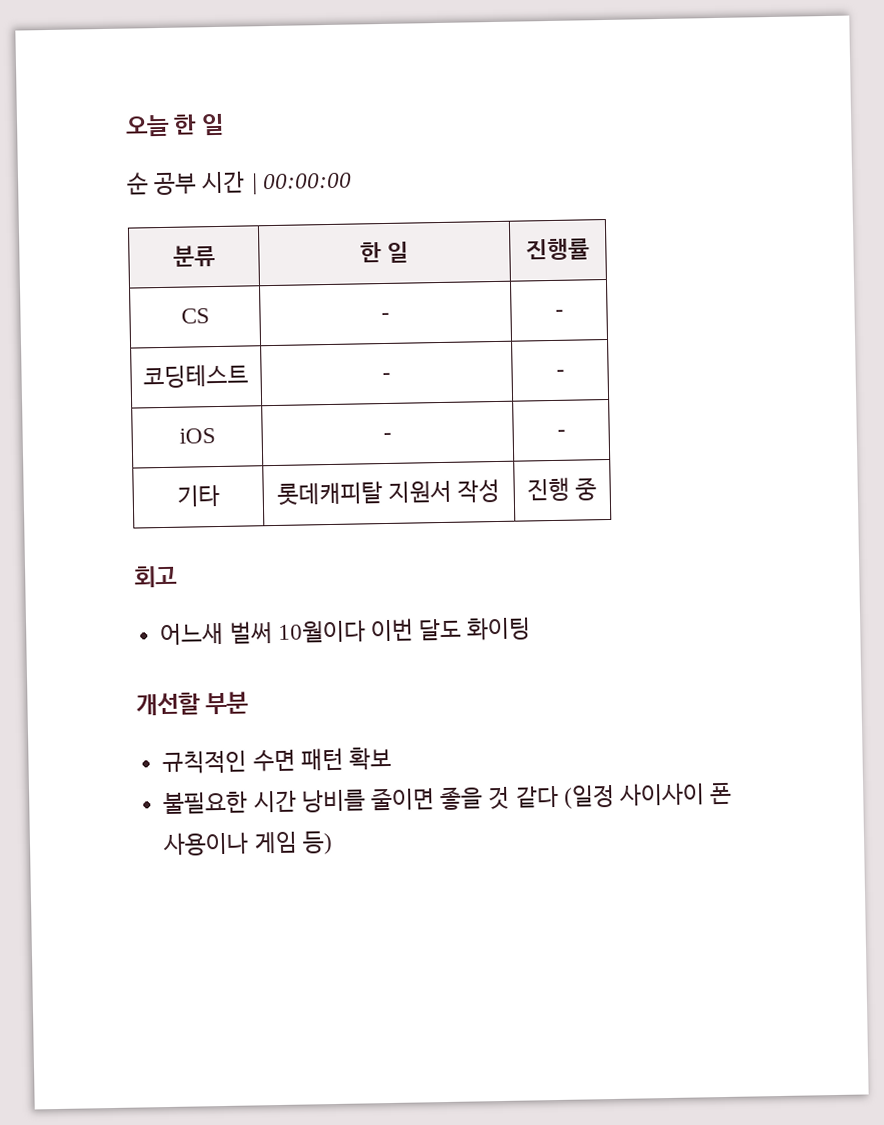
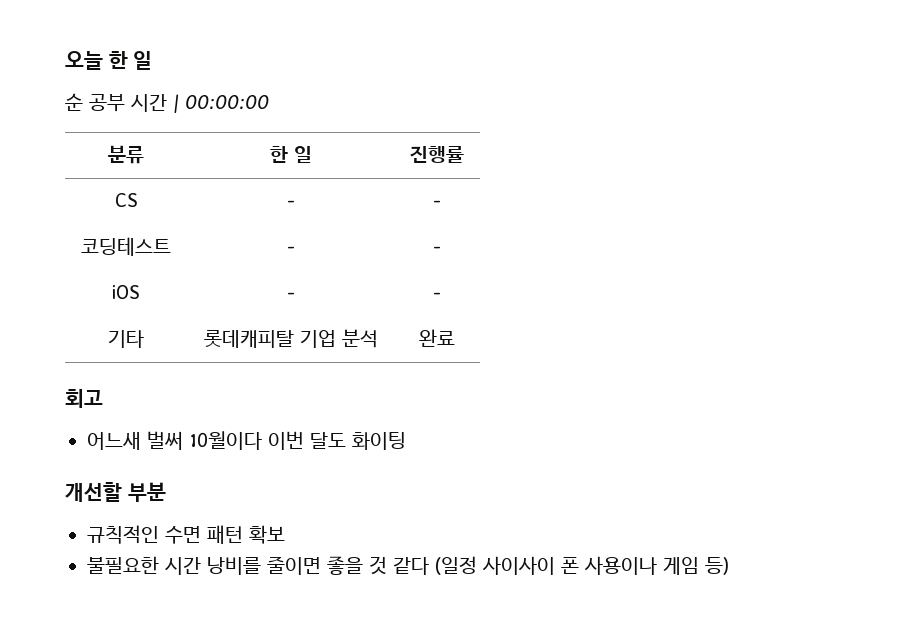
- 기타 | 롯데캐피탈 지원서 작성 | 진행 중
+ 기타 | 롯데캐피탈 기업 분석 | 완료

